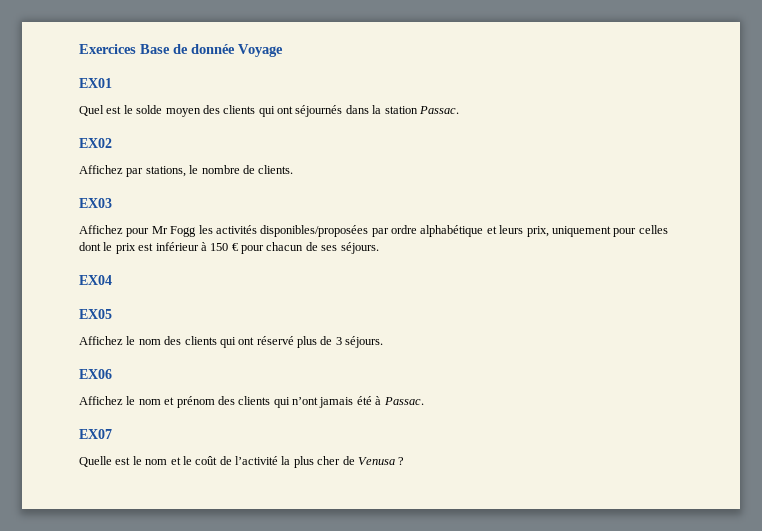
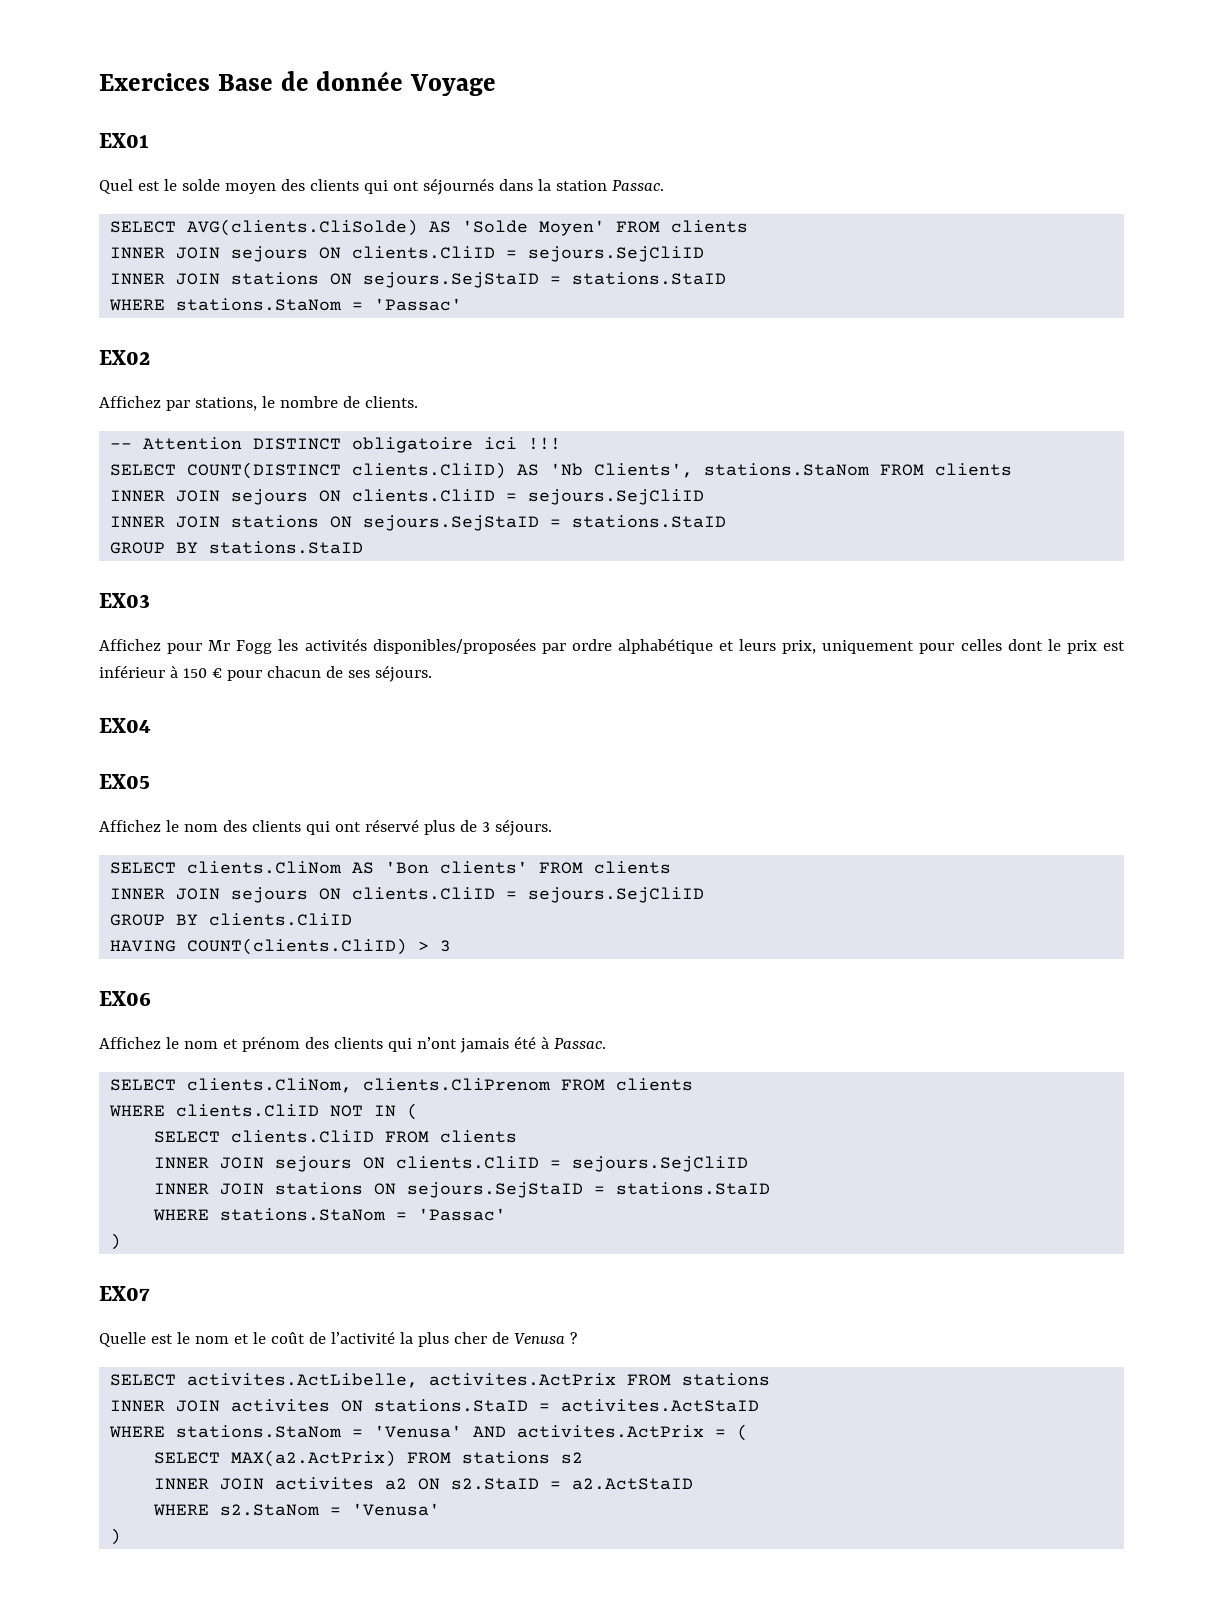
+ SELECT AVG(clients.CliSolde) AS 'Solde Moyen' FROM clients
+ INNER JOIN sejours ON clients.CliID = sejours.SejCliID
+ INNER JOIN stations ON sejours.SejStaID = stations.StaID
+ WHERE stations.StaNom = 'Passac'
+ -- Attention DISTINCT obligatoire ici !!!
+ SELECT COUNT(DISTINCT clients.CliID) AS 'Nb Clients', stations.StaNom FROM clients
+ INNER JOIN sejours ON clients.CliID = sejours.SejCliID
+ INNER JOIN stations ON sejours.SejStaID = stations.StaID
+ GROUP BY stations.StaID
+ SELECT clients.CliNom AS 'Bon clients' FROM clients
+ INNER JOIN sejours ON clients.CliID = sejours.SejCliID
+ GROUP BY clients.CliID
+ HAVING COUNT(clients.CliID) > 3
+ SELECT clients.CliNom, clients.CliPrenom FROM clients
+ WHERE clients.CliID NOT IN (
+ SELECT clients.CliID FROM clients
+ INNER JOIN sejours ON clients.CliID = sejours.SejCliID
+ INNER JOIN stations ON sejours.SejStaID = stations.StaID
+ WHERE stations.StaNom = 'Passac'
+ )
+ SELECT activites.ActLibelle, activites.ActPrix FROM stations
+ INNER JOIN activites ON stations.StaID = activites.ActStaID
+ WHERE stations.StaNom = 'Venusa' AND activites.ActPrix = (
+ SELECT MAX(a2.ActPrix) FROM stations s2
+ INNER JOIN activites a2 ON s2.StaID = a2.ActStaID
+ WHERE s2.StaNom = 'Venusa'
+ )

